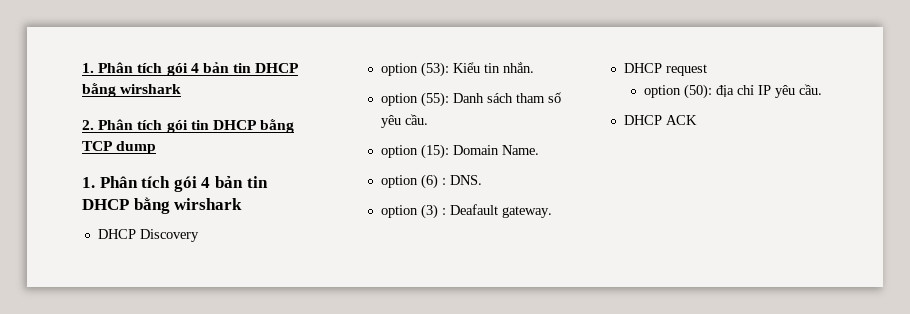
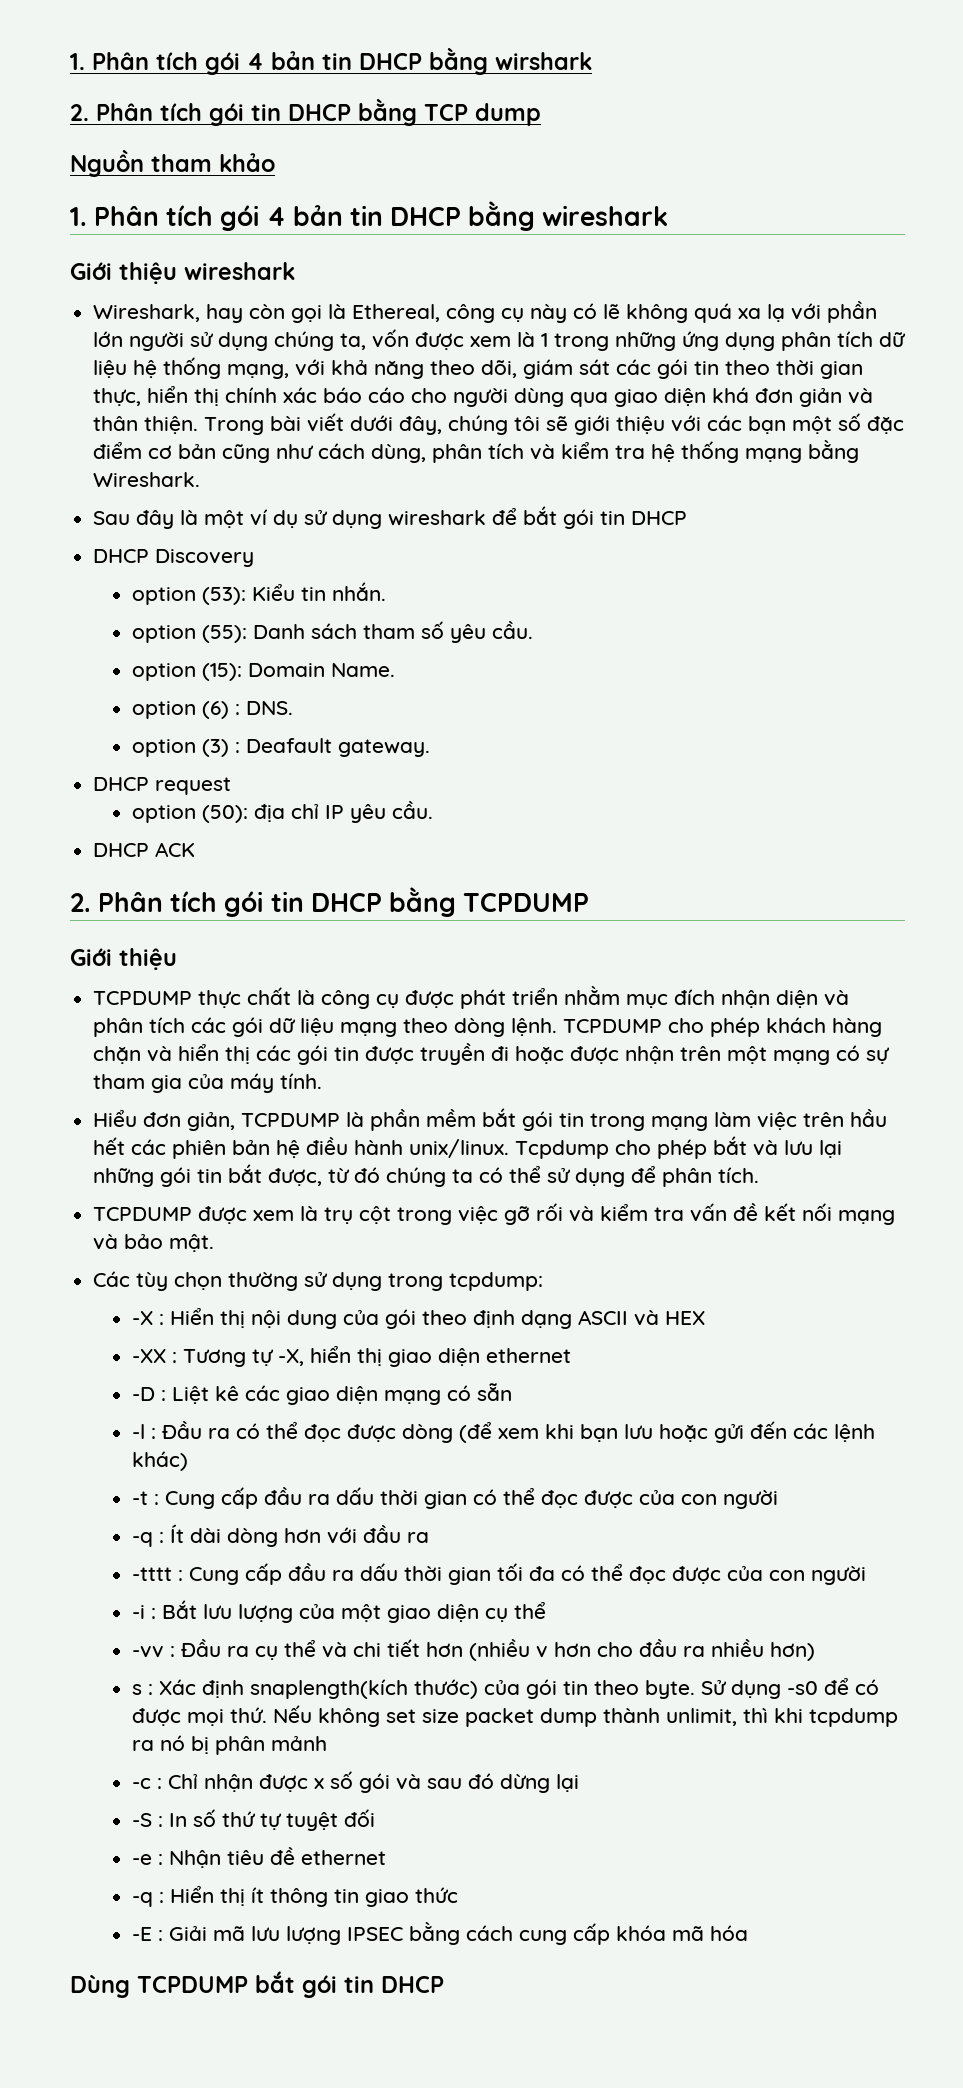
  2. Phân tích gói tin DHCP bằng TCP dump
- 1. Phân tích gói 4 bản tin DHCP bằng wirshark
+ Nguồn tham khảo
+ 1. Phân tích gói 4 bản tin DHCP bằng wireshark
+ Giới thiệu wireshark
+ Wireshark, hay còn gọi là Ethereal, công cụ này có lẽ không quá xa lạ với phần lớn người sử dụng chúng ta, vốn được xem là 1 trong những ứng dụng phân tích dữ liệu hệ thống mạng, với khả năng theo dõi, giám sát các gói tin theo thời gian thực, hiển thị chính xác báo cáo cho người dùng qua giao diện khá đơn giản và thân thiện. Trong bài viết dưới đây, chúng tôi sẽ giới thiệu với các bạn một số đặc điểm cơ bản cũng như cách dùng, phân tích và kiểm tra hệ thống mạng bằng Wireshark.
+ Sau đây là một ví dụ sử dụng wireshark để bắt gói tin DHCP
+ 2. Phân tích gói tin DHCP bằng TCPDUMP
+ Giới thiệu
+ TCPDUMP thực chất là công cụ được phát triển nhằm mục đích nhận diện và phân tích các gói dữ liệu mạng theo dòng lệnh. TCPDUMP cho phép khách hàng chặn và hiển thị các gói tin được truyền đi hoặc được nhận trên một mạng có sự tham gia của máy tính.
+ Hiểu đơn giản, TCPDUMP là phần mềm bắt gói tin trong mạng làm việc trên hầu hết các phiên bản hệ điều hành unix/linux. Tcpdump cho phép bắt và lưu lại những gói tin bắt được, từ đó chúng ta có thể sử dụng để phân tích.
+ TCPDUMP được xem là trụ cột trong việc gỡ rối và kiểm tra vấn đề kết nối mạng và bảo mật.
+ Các tùy chọn thường sử dụng trong tcpdump:
+ -X : Hiển thị nội dung của gói theo định dạng ASCII và HEX
+ -XX : Tương tự -X, hiển thị giao diện ethernet
+ -D : Liệt kê các giao diện mạng có sẵn
+ -l : Đầu ra có thể đọc được dòng (để xem khi bạn lưu hoặc gửi đến các lệnh khác)
+ -t : Cung cấp đầu ra dấu thời gian có thể đọc được của con người
+ -q : Ít dài dòng hơn với đầu ra
+ -tttt : Cung cấp đầu ra dấu thời gian tối đa có thể đọc được của con người
+ -i : Bắt lưu lượng của một giao diện cụ thể
+ -vv : Đầu ra cụ thể và chi tiết hơn (nhiều v hơn cho đầu ra nhiều hơn)
+ s : Xác định snaplength(kích thước) của gói tin theo byte. Sử dụng -s0 để có được mọi thứ. Nếu không set size packet dump thành unlimit, thì khi tcpdump ra nó bị phân mảnh
+ -c : Chỉ nhận được x số gói và sau đó dừng lại
+ -S : In số thứ tự tuyệt đối
+ -e : Nhận tiêu đề ethernet
+ -q : Hiển thị ít thông tin giao thức
+ -E : Giải mã lưu lượng IPSEC bằng cách cung cấp khóa mã hóa
+ Dùng TCPDUMP bắt gói tin DHCP

